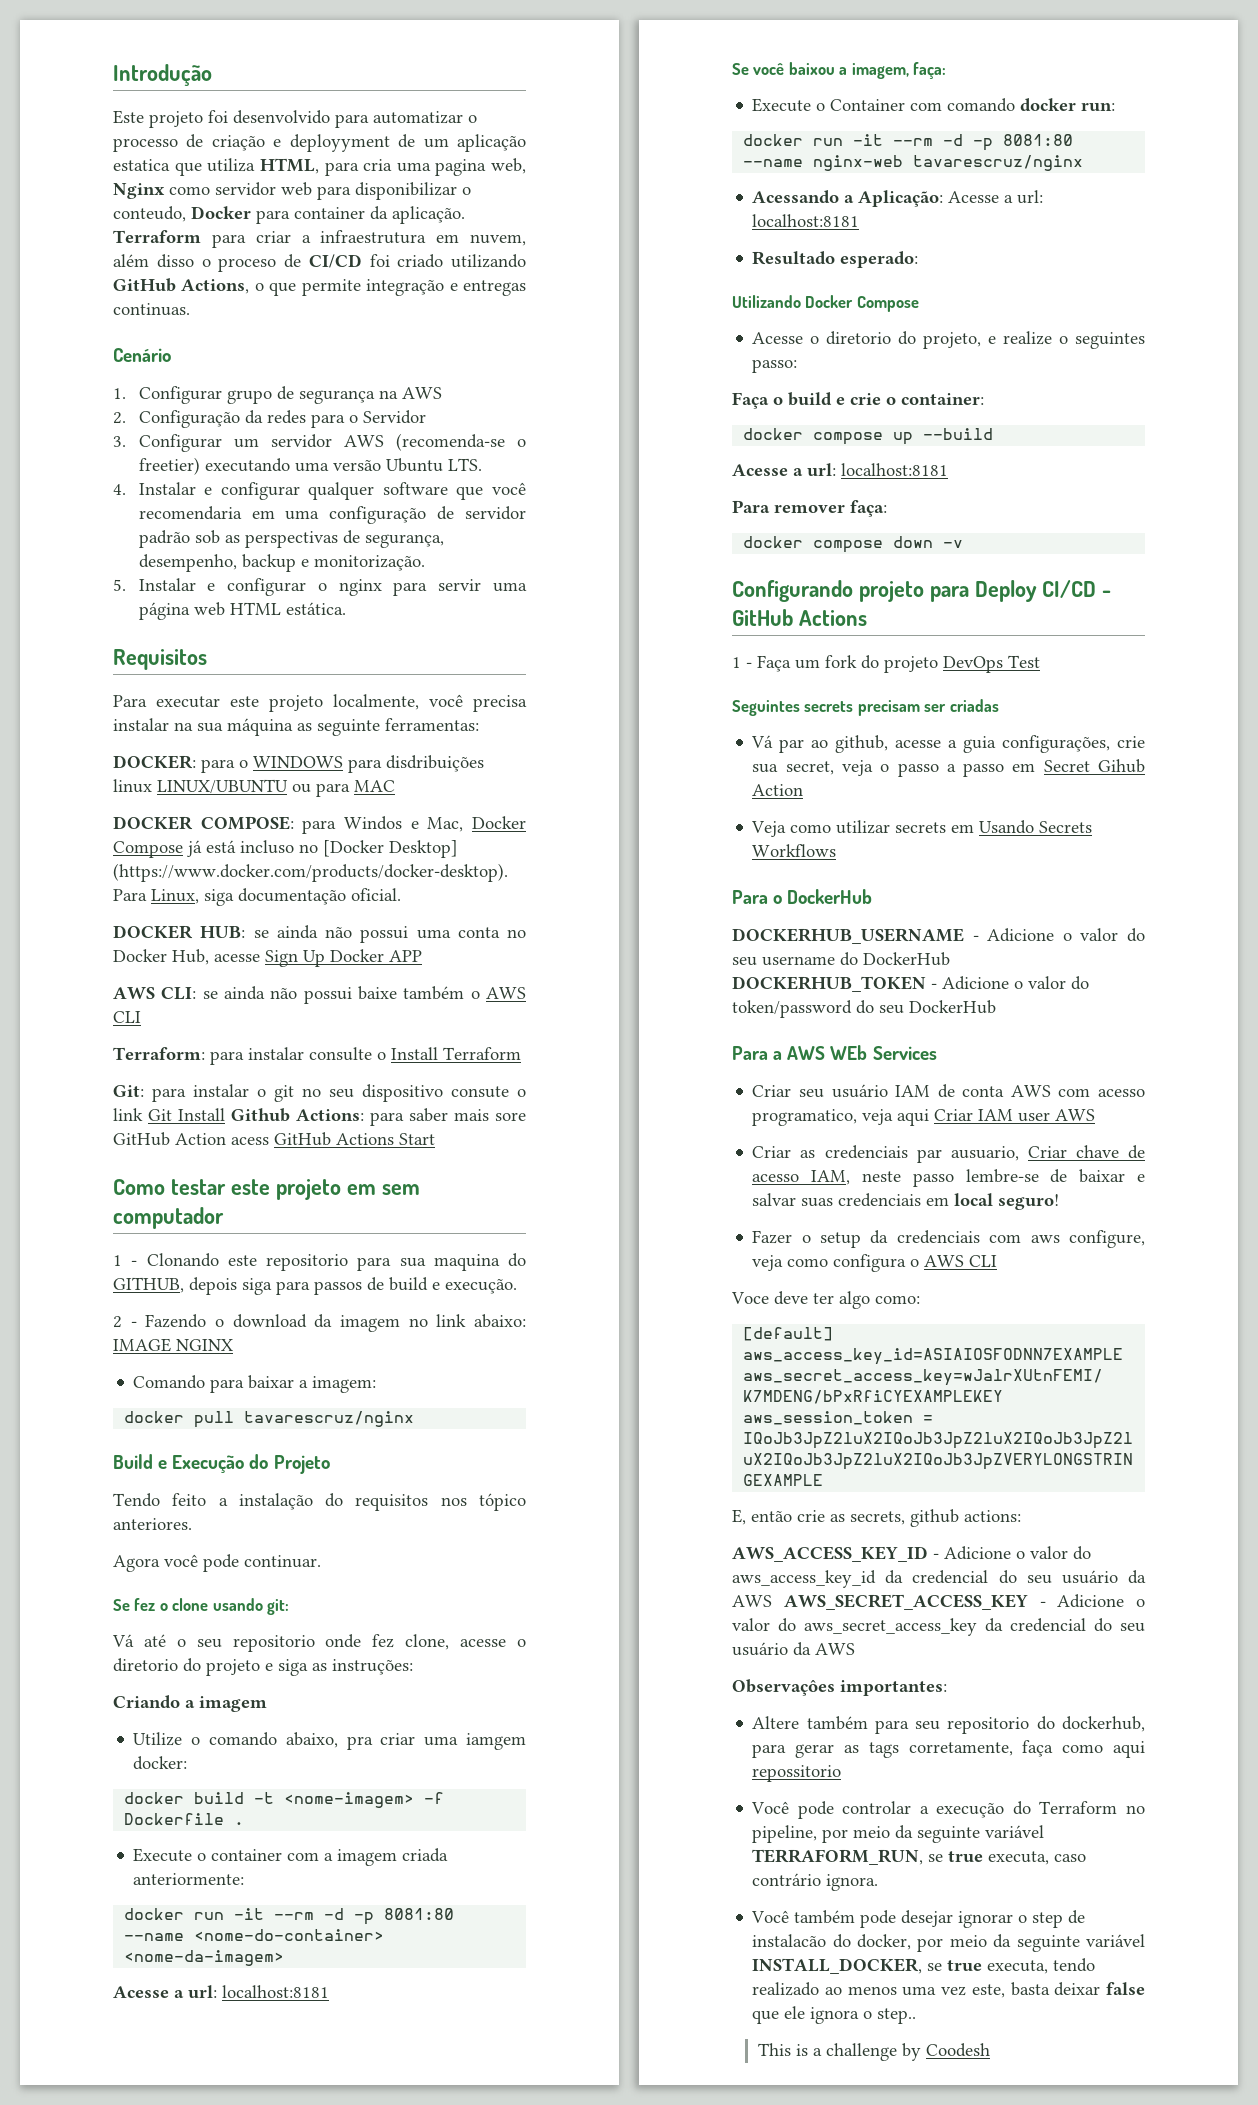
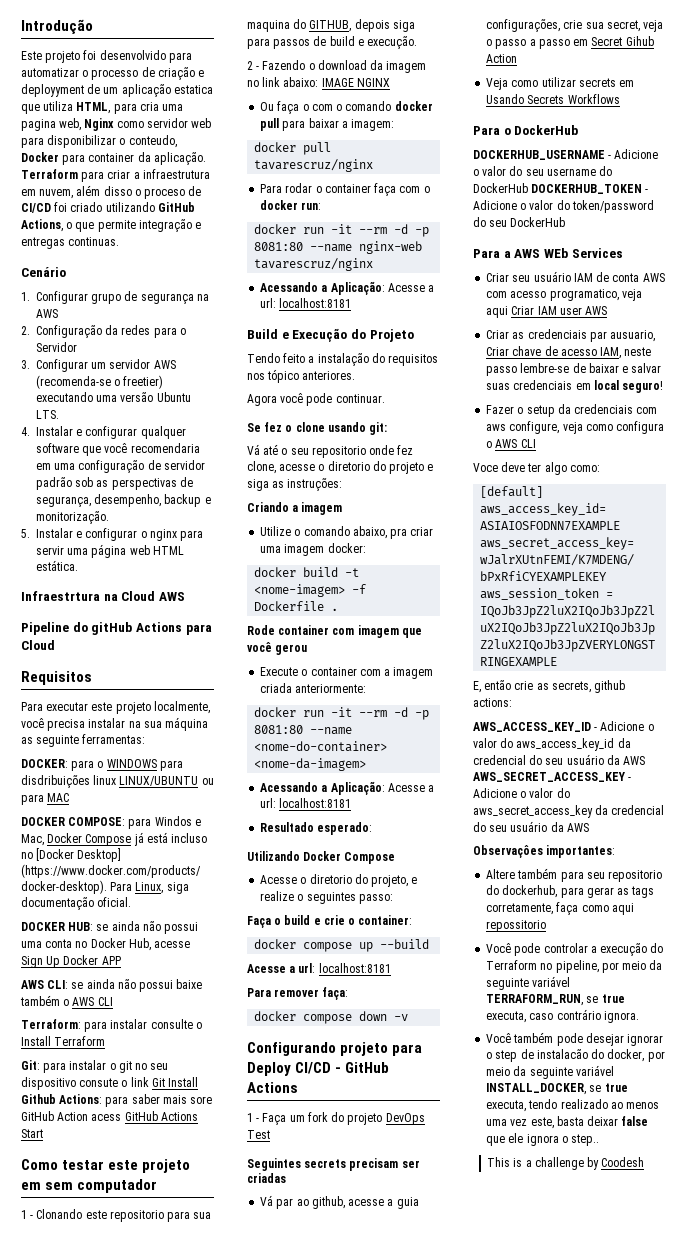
+ Infraestrtura na Cloud AWS
+ Pipeline do gitHub Actions para Cloud
- Comando para baixar a imagem:
+ Ou faça o com o comando docker pull para baixar a imagem:
+ Para rodar o container faça com o docker run:
+ docker run -it --rm -d -p 8081:80 --name nginx-web tavarescruz/nginx
+ Acessando a Aplicação: Acesse a url: localhost:8181
- Utilize o comando abaixo, pra criar uma iamgem docker:
+ Utilize o comando abaixo, pra criar uma imagem docker:
+ Rode container com imagem que você gerou
  docker run -it --rm -d -p 8081:80 --name <nome-do-container> <nome-da-imagem>
- Acesse a url: localhost:8181
- Se você baixou a imagem, faça:
- Execute o Container com comando docker run:
- docker run -it --rm -d -p 8081:80 --name nginx-web tavarescruz/nginx

